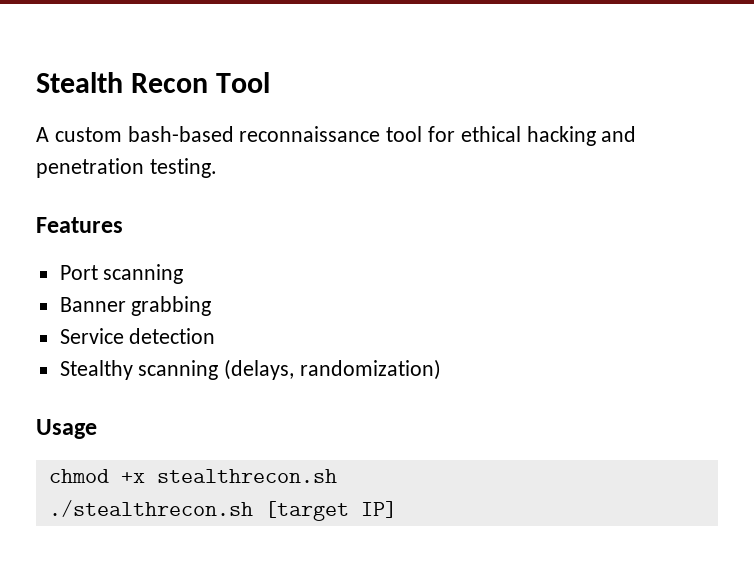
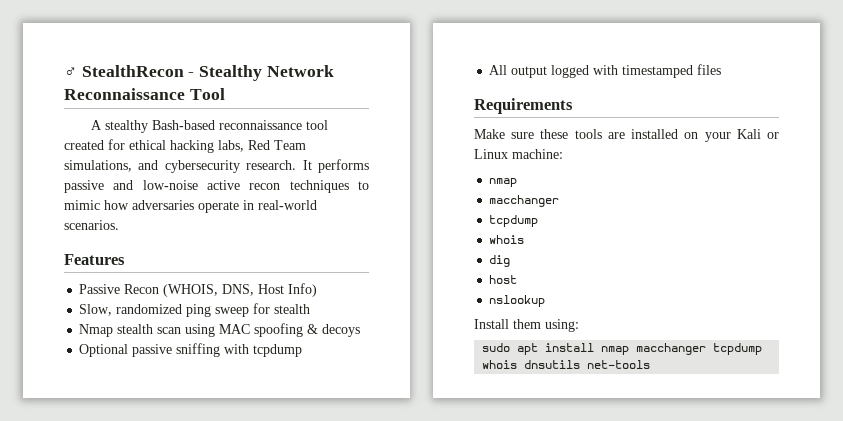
- Stealth Recon Tool
+ ♂ StealthRecon - Stealthy Network Reconnaissance Tool
- A custom bash-based reconnaissance tool for ethical hacking and penetration testing.
+ A stealthy Bash-based reconnaissance tool created for ethical hacking labs, Red Team simulations, and cybersecurity research. It performs passive and low-noise active recon techniques to mimic how adversaries operate in real-world scenarios.
  Features
- Port scanning
- Banner grabbing
- Service detection
- Stealthy scanning (delays, randomization)
- Usage
- chmod +x stealthrecon.sh
- ./stealthrecon.sh [target IP]
+ Passive Recon (WHOIS, DNS, Host Info)
+ Slow, randomized ping sweep for stealth
+ Nmap stealth scan using MAC spoofing & decoys
+ Optional passive sniffing with tcpdump
+ All output logged with timestamped files
+ Requirements
+ Make sure these tools are installed on your Kali or Linux machine:
+ nmap
+ macchanger
+ tcpdump
+ whois
+ dig
+ host
+ nslookup
+ Install them using:
+ sudo apt install nmap macchanger tcpdump whois dnsutils net-tools

